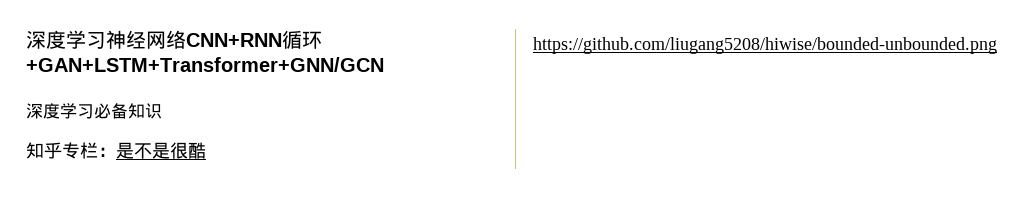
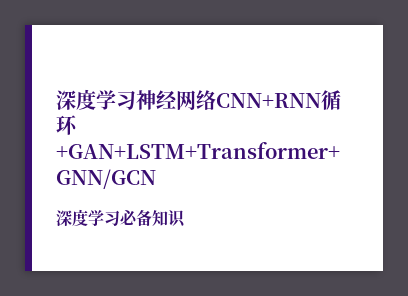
- 知乎专栏：是不是很酷https://github.com/liugang5208/hiwise/bounded-unbounded.png

